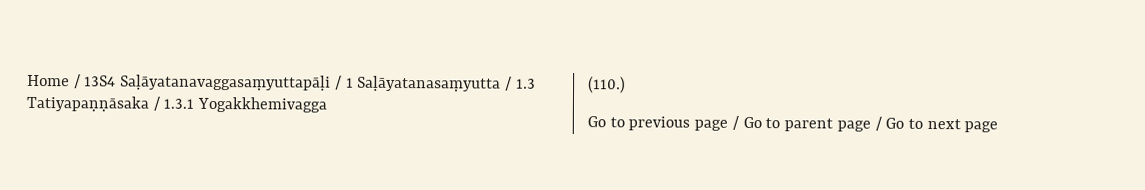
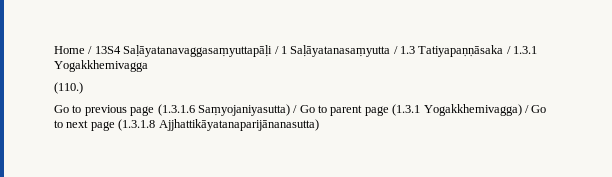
- Go to previous page / Go to parent page / Go to next page
+ Go to previous page (1.3.1.6 Saṃyojaniyasutta) / Go to parent page (1.3.1 Yogakkhemivagga) / Go to next page (1.3.1.8 Ajjhattikāyatanaparijānanasutta)

